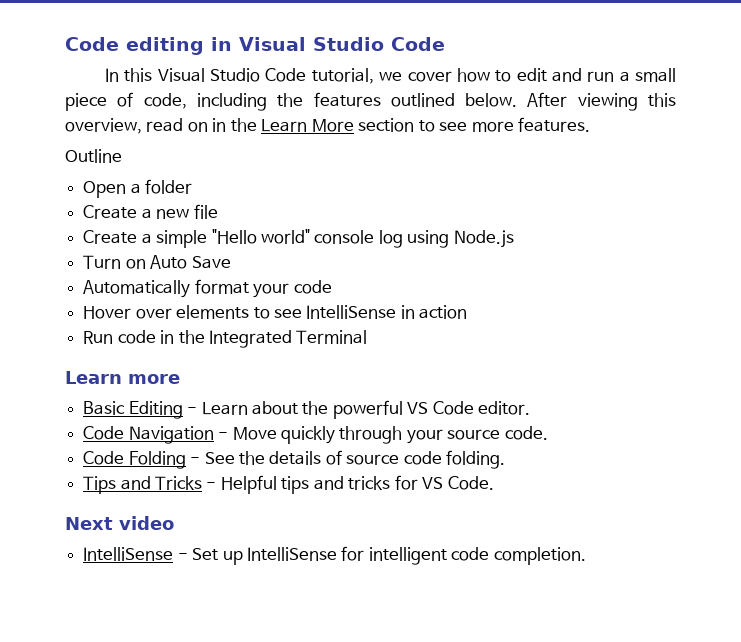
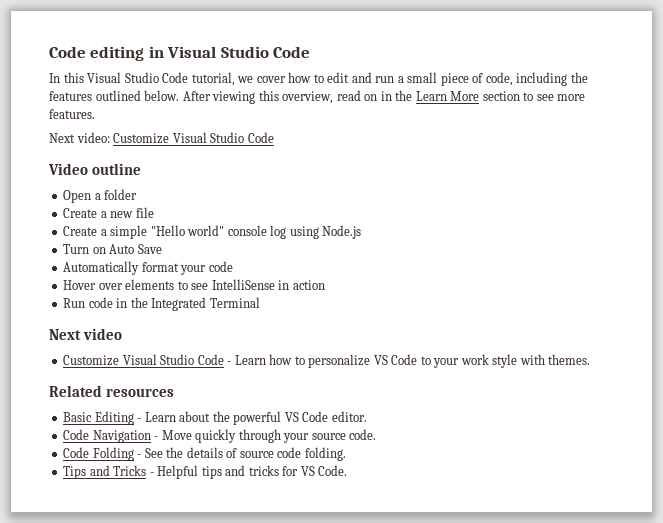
- Outline
+ Next video: Customize Visual Studio Code
+ Video outline
- Learn more
+ Next video
+ Customize Visual Studio Code - Learn how to personalize VS Code to your work style with themes.
+ Related resources
- Next video
- IntelliSense - Set up IntelliSense for intelligent code completion.

